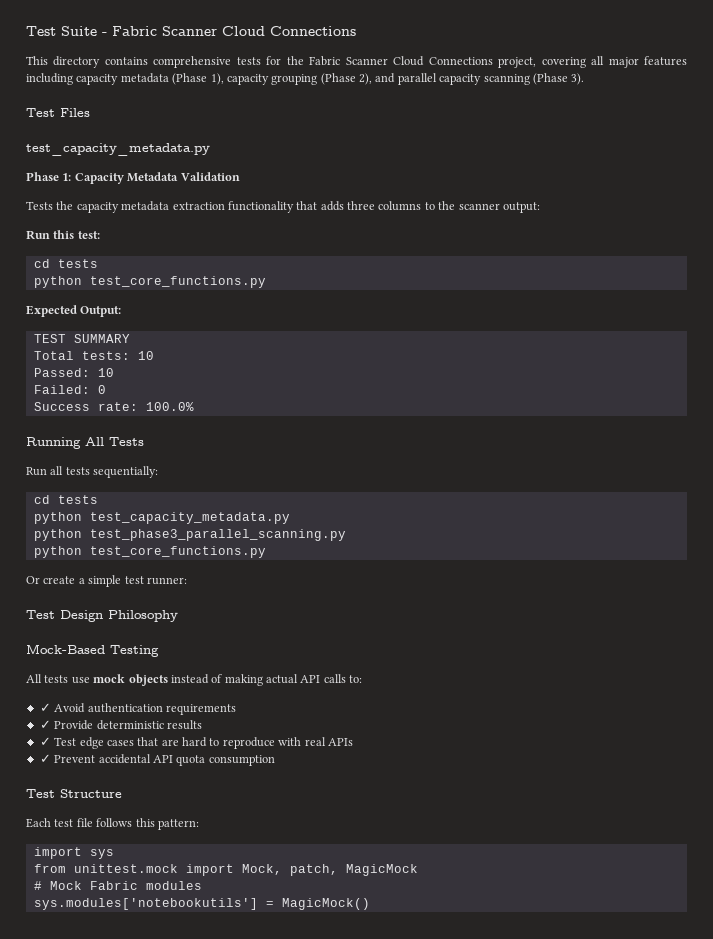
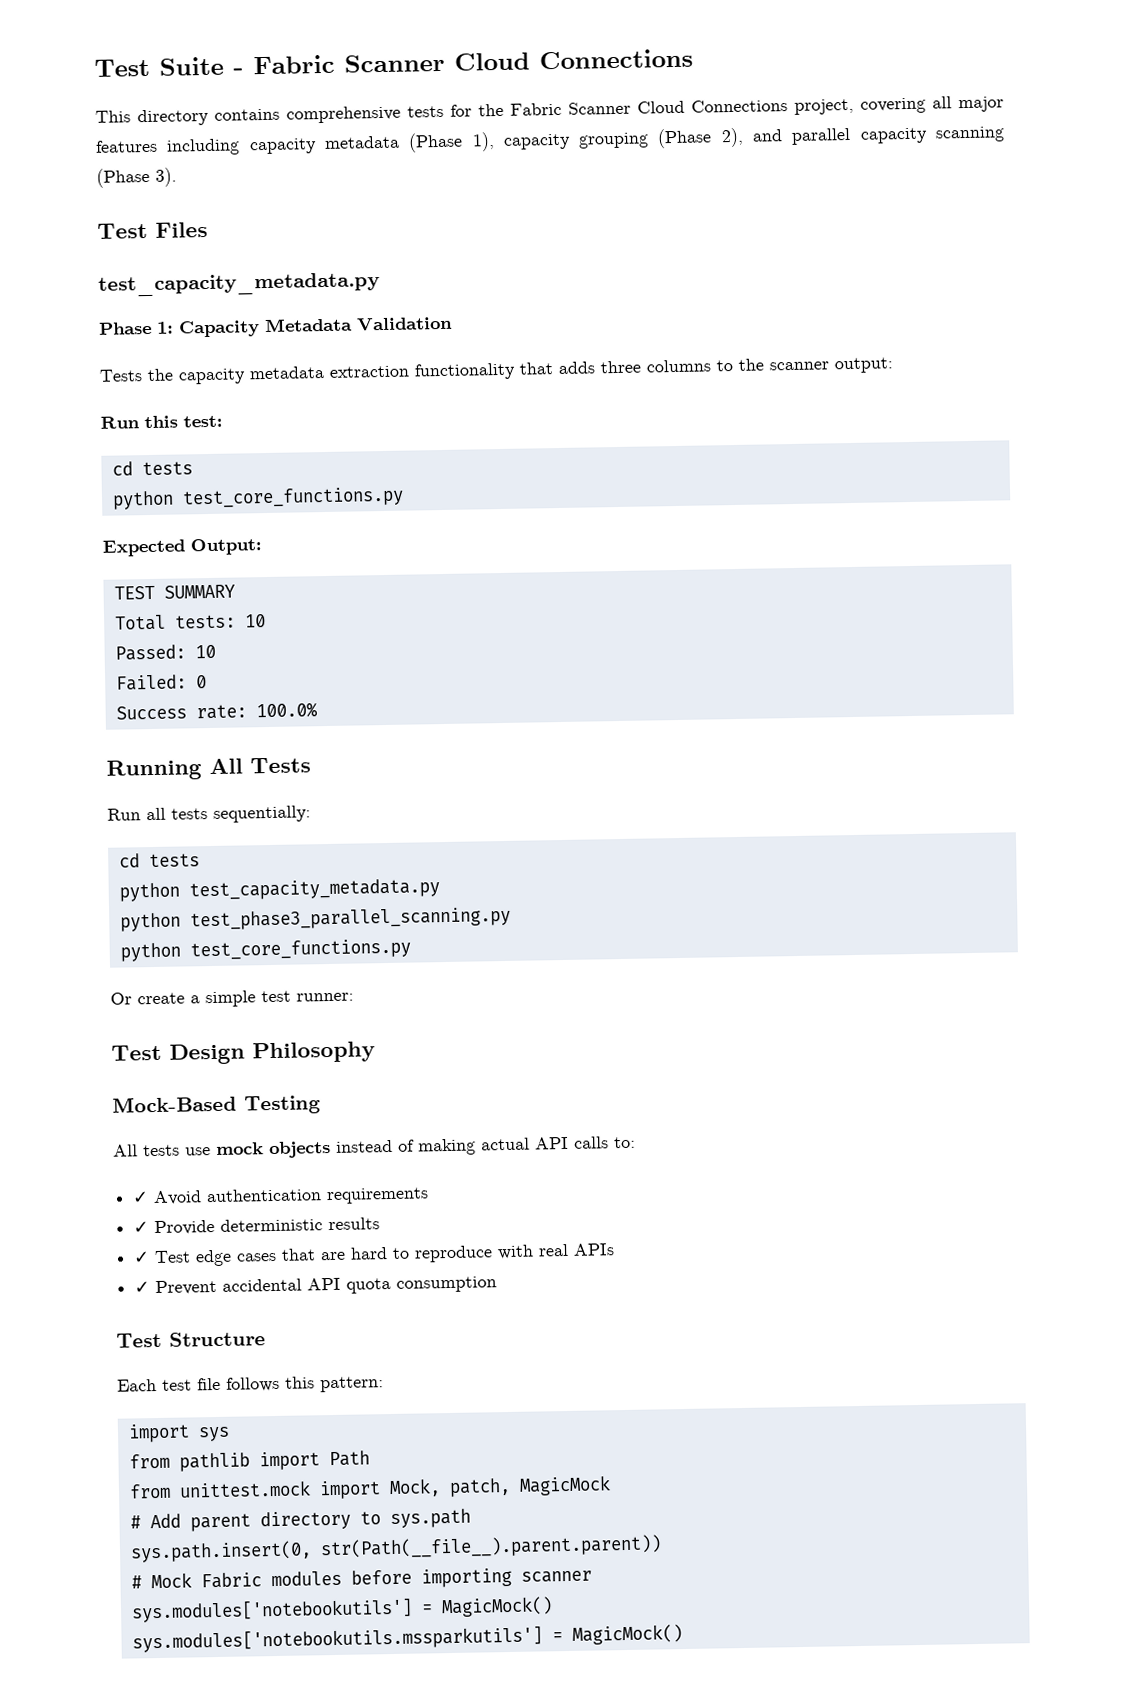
+ from pathlib import Path
+ # Add parent directory to sys.path
+ sys.path.insert(0, str(Path(__file__).parent.parent))
- # Mock Fabric modules
+ # Mock Fabric modules before importing scanner
+ sys.modules['notebookutils.mssparkutils'] = MagicMock()

